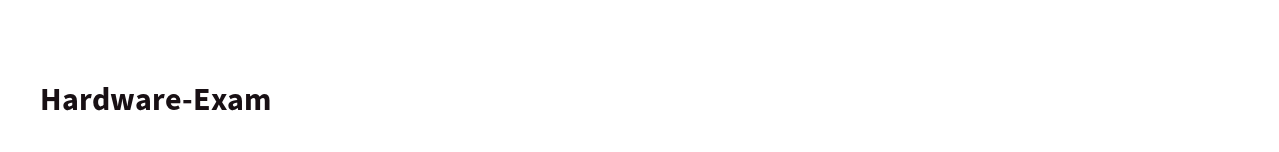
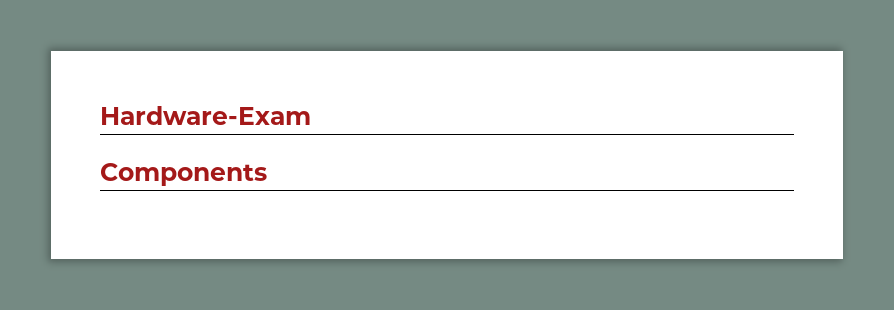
+ Components

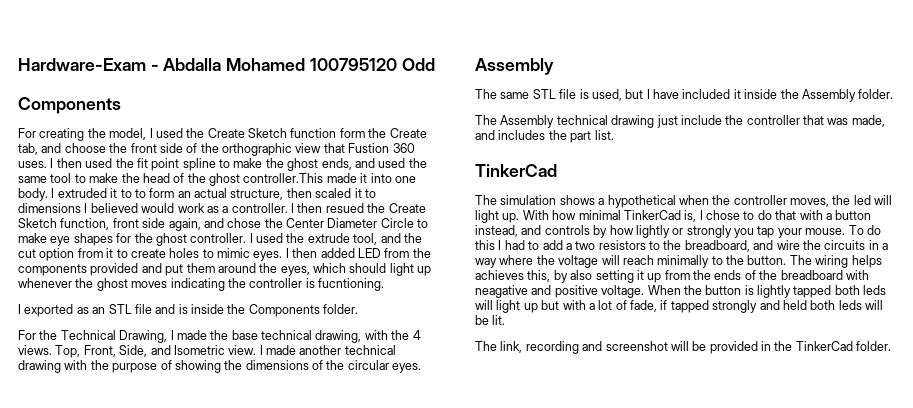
- Hardware-Exam
+ Hardware-Exam - Abdalla Mohamed 100795120 Odd
  Components
+ For creating the model, I used the Create Sketch function form the Create tab, and choose the front side of the orthographic view that Fustion 360 uses. I then used the fit point spline to make the ghost ends, and used the same tool to make the head of the ghost controller.This made it into one body. I extruded it to to form an actual structure, then scaled it to dimensions I believed would work as a controller. I then resued the Create Sketch function, front side again, and chose the Center Diameter Circle to make eye shapes for the ghost controller. I used the extrude tool, and the cut option from it to create holes to mimic eyes. I then added LED from the components provided and put them around the eyes, which should light up whenever the ghost moves indicating the controller is fucntioning.
+ I exported as an STL file and is inside the Components folder.
+ For the Technical Drawing, I made the base technical drawing, with the 4 views. Top, Front, Side, and Isometric view. I made another technical drawing with the purpose of showing the dimensions of the circular eyes.
+ Assembly
+ The same STL file is used, but I have included it inside the Assembly folder.
+ The Assembly technical drawing just include the controller that was made, and includes the part list.
+ TinkerCad
+ The simulation shows a hypothetical when the controller moves, the led will light up. With how minimal TinkerCad is, I chose to do that with a button instead, and controls by how lightly or strongly you tap your mouse. To do this I had to add a two resistors to the breadboard, and wire the circuits in a way where the voltage will reach minimally to the button. The wiring helps achieves this, by also setting it up from the ends of the breadboard with neagative and positive voltage. When the button is lightly tapped both leds will light up but with a lot of fade, if tapped strongly and held both leds will be lit.
+ The link, recording and screenshot will be provided in the TinkerCad folder.

